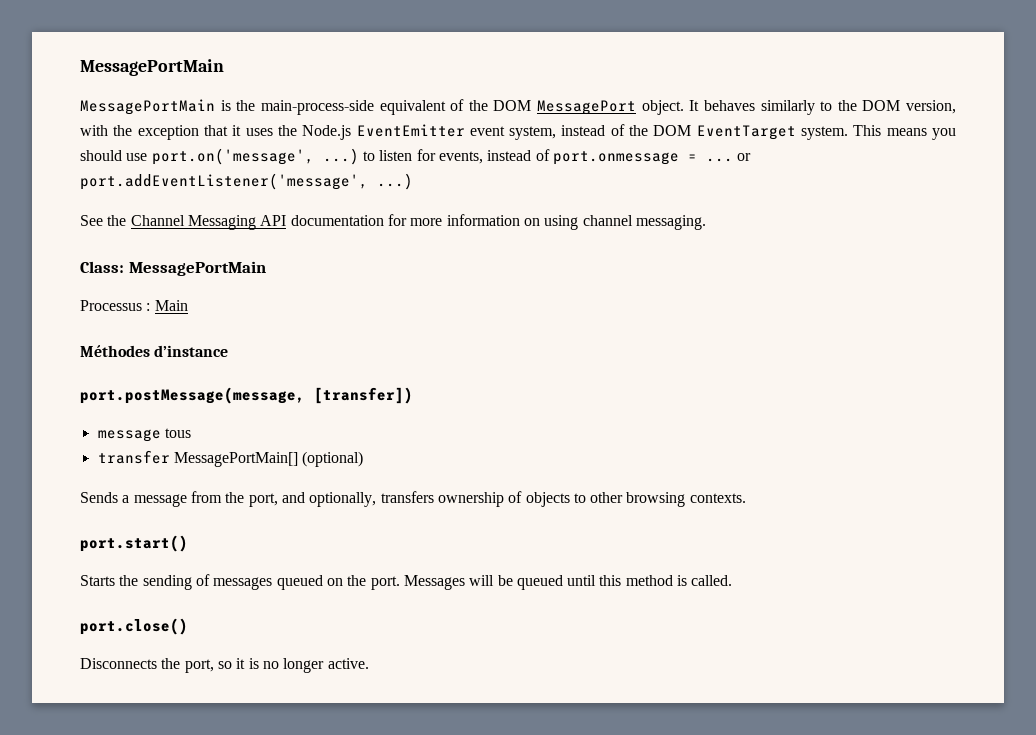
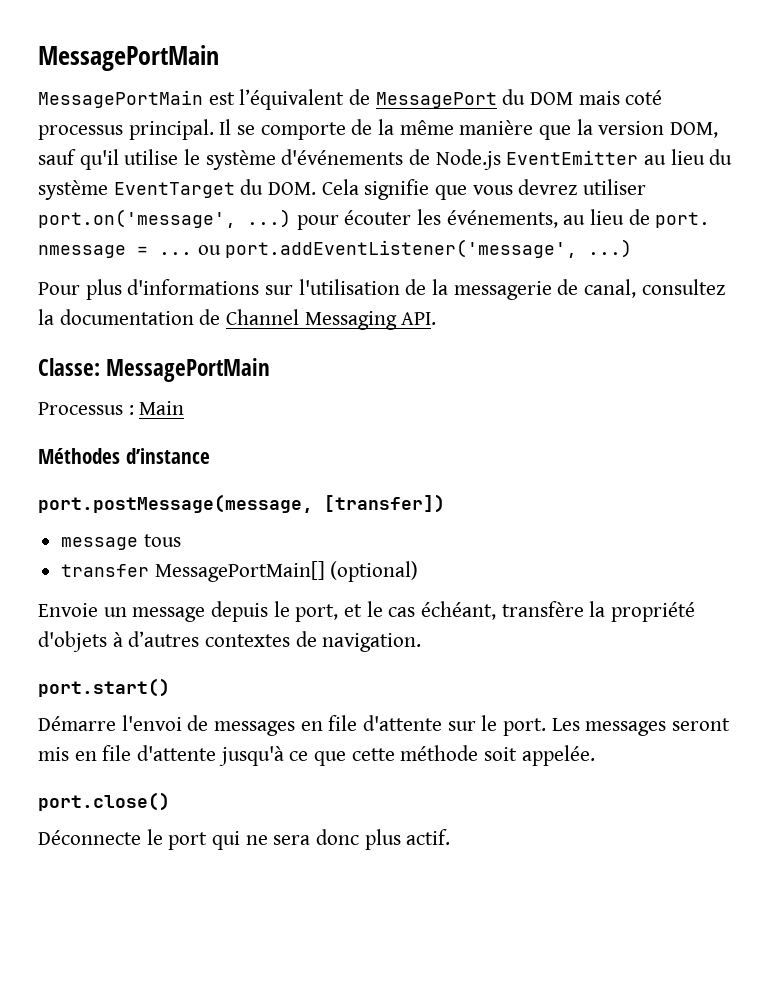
- MessagePortMain is the main-process-side equivalent of the DOM MessagePort object. It behaves similarly to the DOM version, with the exception that it uses the Node.js EventEmitter event system, instead of the DOM EventTarget system. This means you should use port.on('message', ...) to listen for events, instead of port.onmessage = ... or port.addEventListener('message', ...)
+ MessagePortMain est l’équivalent de MessagePort du DOM mais coté processus principal. Il se comporte de la même manière que la version DOM, sauf qu'il utilise le système d'événements de Node.js EventEmitter au lieu du système EventTarget du DOM. Cela signifie que vous devrez utiliser port.on('message', ...) pour écouter les événements, au lieu de port. nmessage = ... ou port.addEventListener('message', ...)
- See the Channel Messaging API documentation for more information on using channel messaging.
- Class: MessagePortMain
+ Pour plus d'informations sur l'utilisation de la messagerie de canal, consultez la documentation de Channel Messaging API.
+ Classe: MessagePortMain
- Sends a message from the port, and optionally, transfers ownership of objects to other browsing contexts.
+ Envoie un message depuis le port, et le cas échéant, transfère la propriété d'objets à d’autres contextes de navigation.
  port.start()
- Starts the sending of messages queued on the port. Messages will be queued until this method is called.
+ Démarre l'envoi de messages en file d'attente sur le port. Les messages seront mis en file d'attente jusqu'à ce que cette méthode soit appelée.
  port.close()
- Disconnects the port, so it is no longer active.
+ Déconnecte le port qui ne sera donc plus actif.

